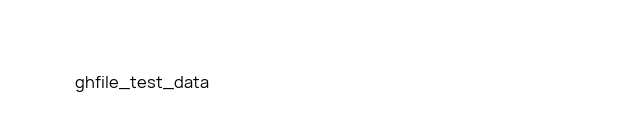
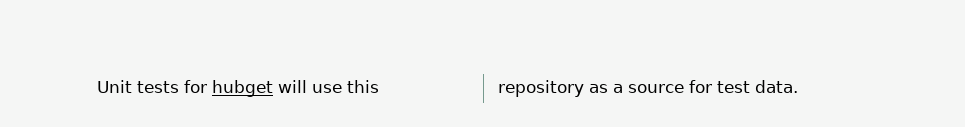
- ghfile_test_data
+ Unit tests for hubget will use this repository as a source for test data.

